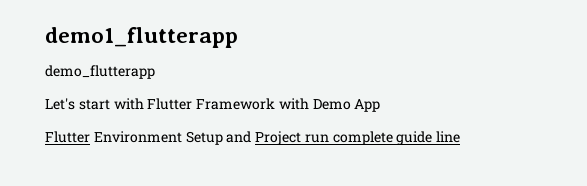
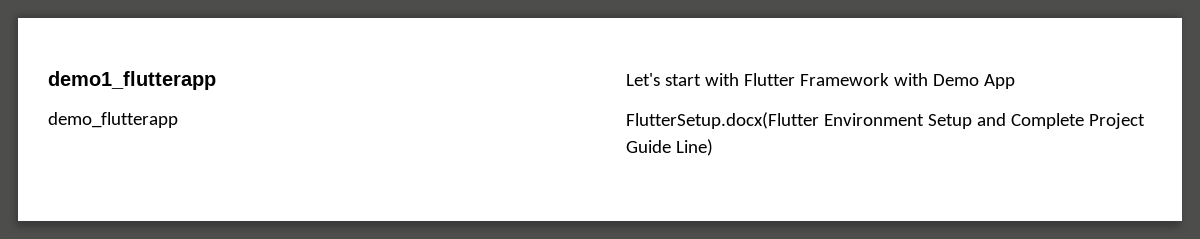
- Flutter Environment Setup and Project run complete guide line
+ FlutterSetup.docx(Flutter Environment Setup and Complete Project Guide Line)

